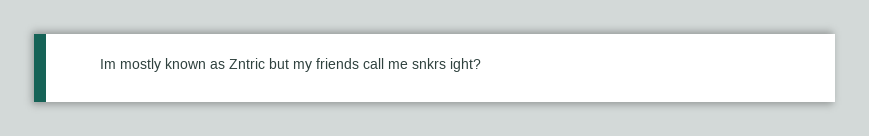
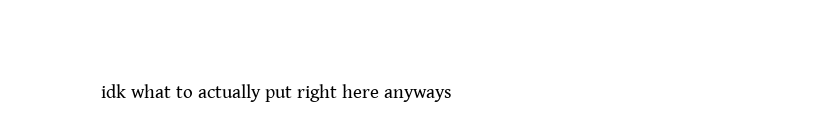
- Im mostly known as Zntric but my friends call me snkrs ight?
+ idk what to actually put right here anyways

